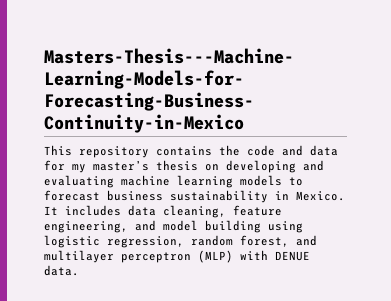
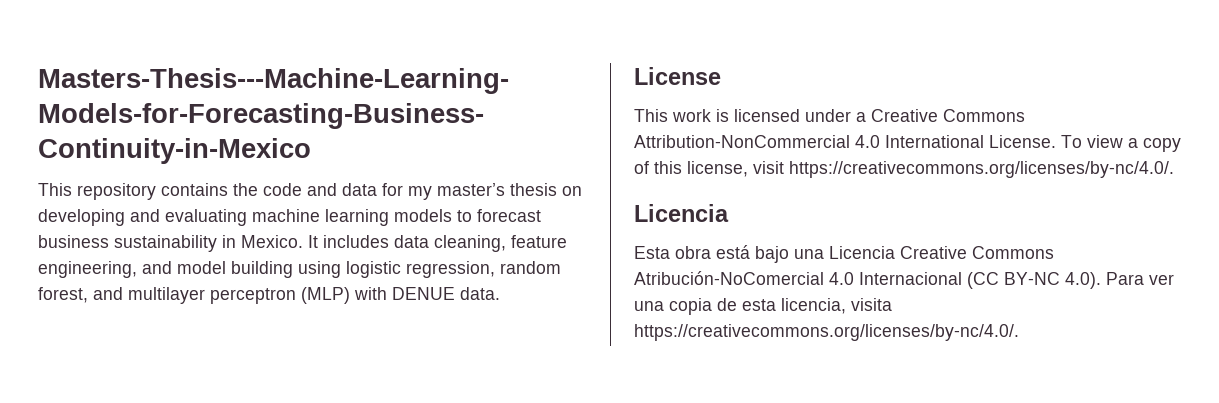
+ License
+ This work is licensed under a Creative Commons Attribution-NonCommercial 4.0 International License. To view a copy of this license, visit https://creativecommons.org/licenses/by-nc/4.0/.
+ Licencia
+ Esta obra está bajo una Licencia Creative Commons Atribución-NoComercial 4.0 Internacional (CC BY-NC 4.0). Para ver una copia de esta licencia, visita https://creativecommons.org/licenses/by-nc/4.0/.

